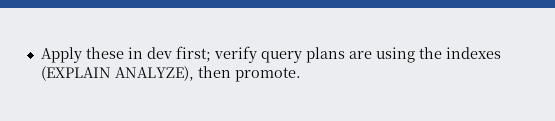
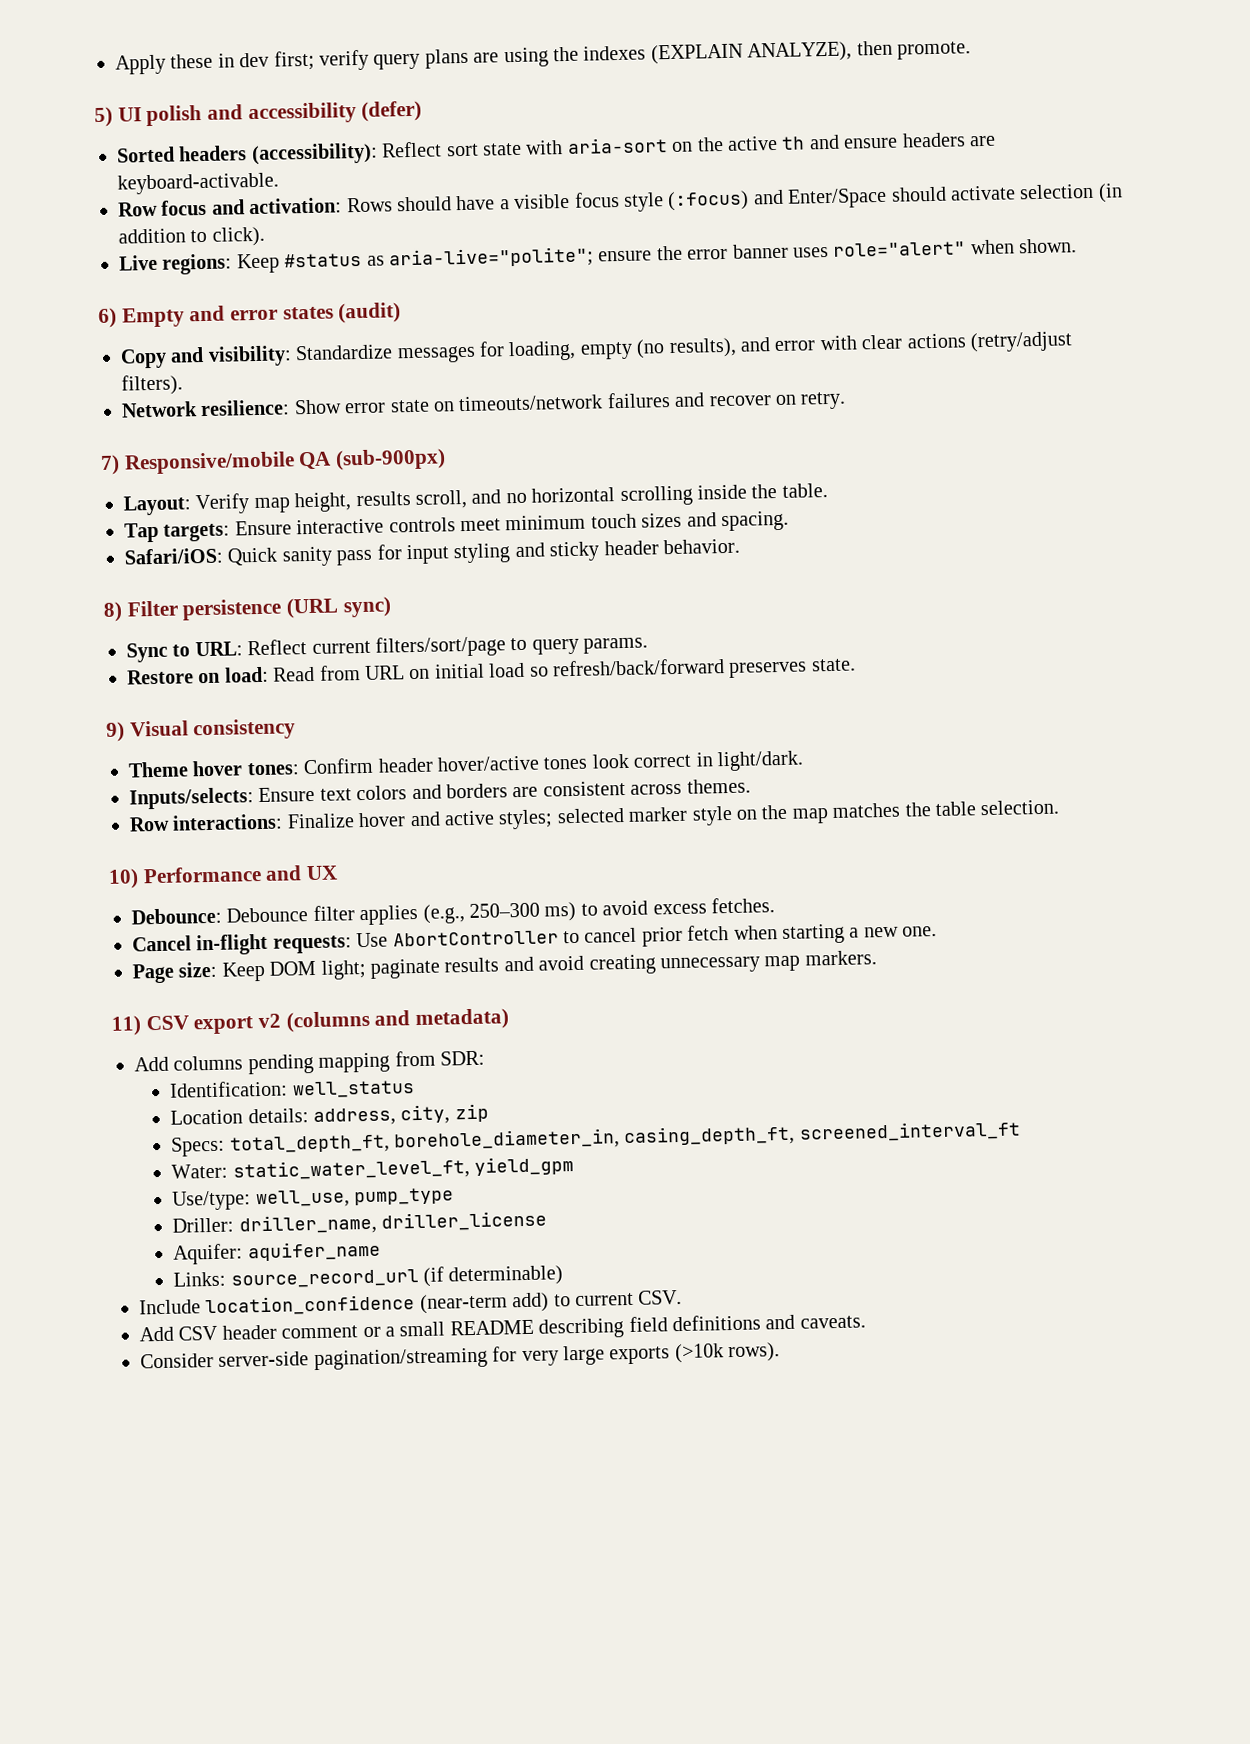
+ 5) UI polish and accessibility (defer)
+ Sorted headers (accessibility): Reflect sort state with aria-sort on the active th and ensure headers are keyboard-activable.
+ Row focus and activation: Rows should have a visible focus style (:focus) and Enter/Space should activate selection (in addition to click).
+ Live regions: Keep #status as aria-live="polite"; ensure the error banner uses role="alert" when shown.
+ 6) Empty and error states (audit)
+ Copy and visibility: Standardize messages for loading, empty (no results), and error with clear actions (retry/adjust filters).
+ Network resilience: Show error state on timeouts/network failures and recover on retry.
+ 7) Responsive/mobile QA (sub‑900px)
+ Layout: Verify map height, results scroll, and no horizontal scrolling inside the table.
+ Tap targets: Ensure interactive controls meet minimum touch sizes and spacing.
+ Safari/iOS: Quick sanity pass for input styling and sticky header behavior.
+ 8) Filter persistence (URL sync)
+ Sync to URL: Reflect current filters/sort/page to query params.
+ Restore on load: Read from URL on initial load so refresh/back/forward preserves state.
+ 9) Visual consistency
+ Theme hover tones: Confirm header hover/active tones look correct in light/dark.
+ Inputs/selects: Ensure text colors and borders are consistent across themes.
+ Row interactions: Finalize hover and active styles; selected marker style on the map matches the table selection.
+ 10) Performance and UX
+ Debounce: Debounce filter applies (e.g., 250–300 ms) to avoid excess fetches.
+ Cancel in‑flight requests: Use AbortController to cancel prior fetch when starting a new one.
+ Page size: Keep DOM light; paginate results and avoid creating unnecessary map markers.
+ 11) CSV export v2 (columns and metadata)
+ Add columns pending mapping from SDR:
+ Identification: well_status
+ Location details: address, city, zip
+ Specs: total_depth_ft, borehole_diameter_in, casing_depth_ft, screened_interval_ft
+ Water: static_water_level_ft, yield_gpm
+ Use/type: well_use, pump_type
+ Driller: driller_name, driller_license
+ Aquifer: aquifer_name
+ Links: source_record_url (if determinable)
+ Include location_confidence (near‑term add) to current CSV.
+ Add CSV header comment or a small README describing field definitions and caveats.
+ Consider server‑side pagination/streaming for very large exports (>10k rows).

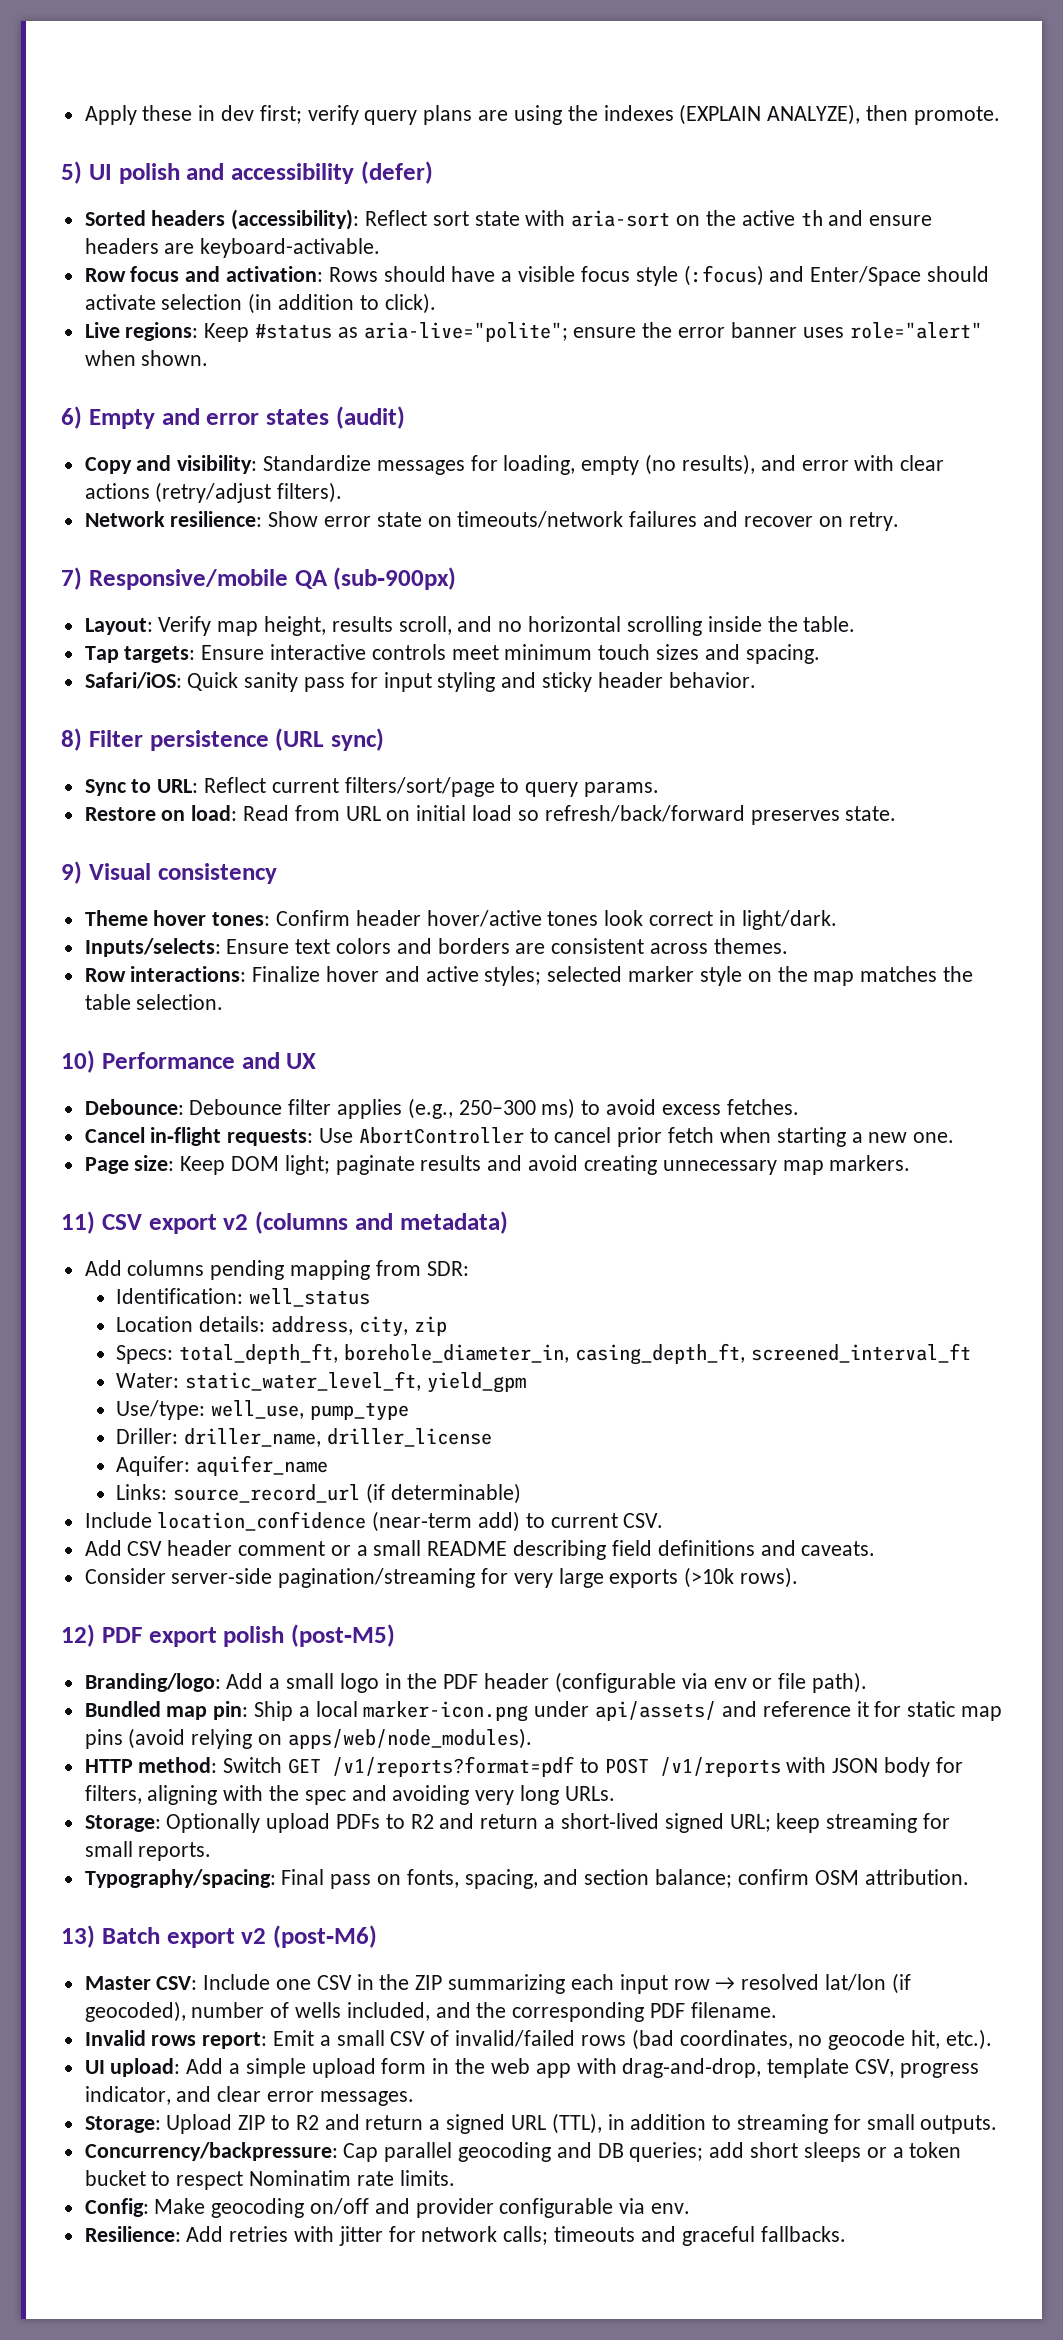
+ 12) PDF export polish (post‑M5)
+ Branding/logo: Add a small logo in the PDF header (configurable via env or file path).
+ Bundled map pin: Ship a local marker-icon.png under api/assets/ and reference it for static map pins (avoid relying on apps/web/node_modules).
+ HTTP method: Switch GET /v1/reports?format=pdf to POST /v1/reports with JSON body for filters, aligning with the spec and avoiding very long URLs.
+ Storage: Optionally upload PDFs to R2 and return a short‑lived signed URL; keep streaming for small reports.
+ Typography/spacing: Final pass on fonts, spacing, and section balance; confirm OSM attribution.
+ 13) Batch export v2 (post‑M6)
+ Master CSV: Include one CSV in the ZIP summarizing each input row → resolved lat/lon (if geocoded), number of wells included, and the corresponding PDF filename.
+ Invalid rows report: Emit a small CSV of invalid/failed rows (bad coordinates, no geocode hit, etc.).
+ UI upload: Add a simple upload form in the web app with drag‑and‑drop, template CSV, progress indicator, and clear error messages.
+ Storage: Upload ZIP to R2 and return a signed URL (TTL), in addition to streaming for small outputs.
+ Concurrency/backpressure: Cap parallel geocoding and DB queries; add short sleeps or a token bucket to respect Nominatim rate limits.
+ Config: Make geocoding on/off and provider configurable via env.
+ Resilience: Add retries with jitter for network calls; timeouts and graceful fallbacks.

